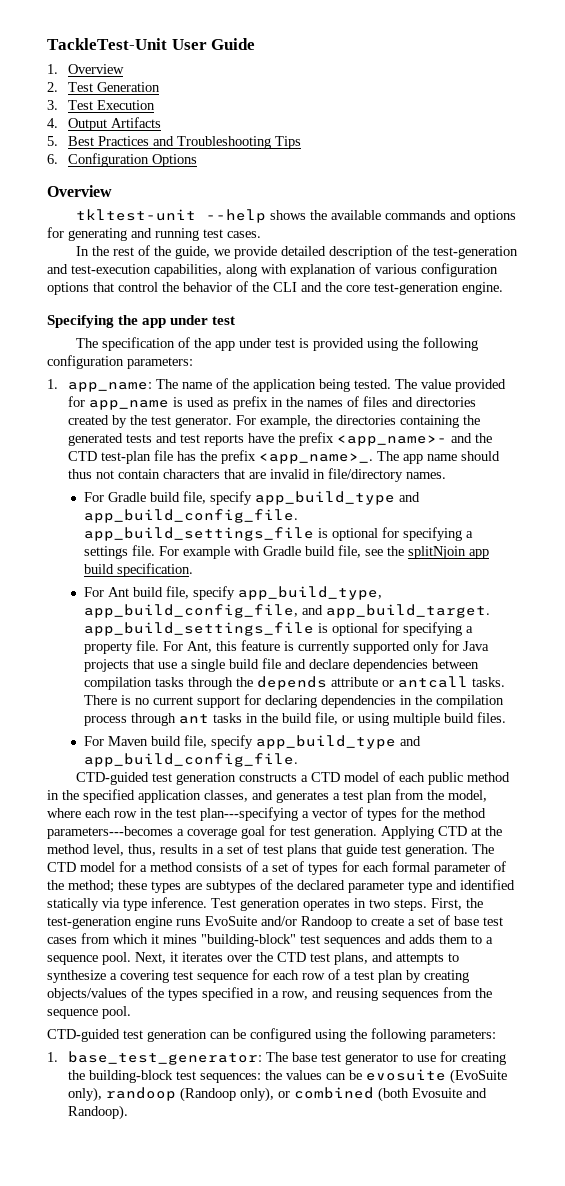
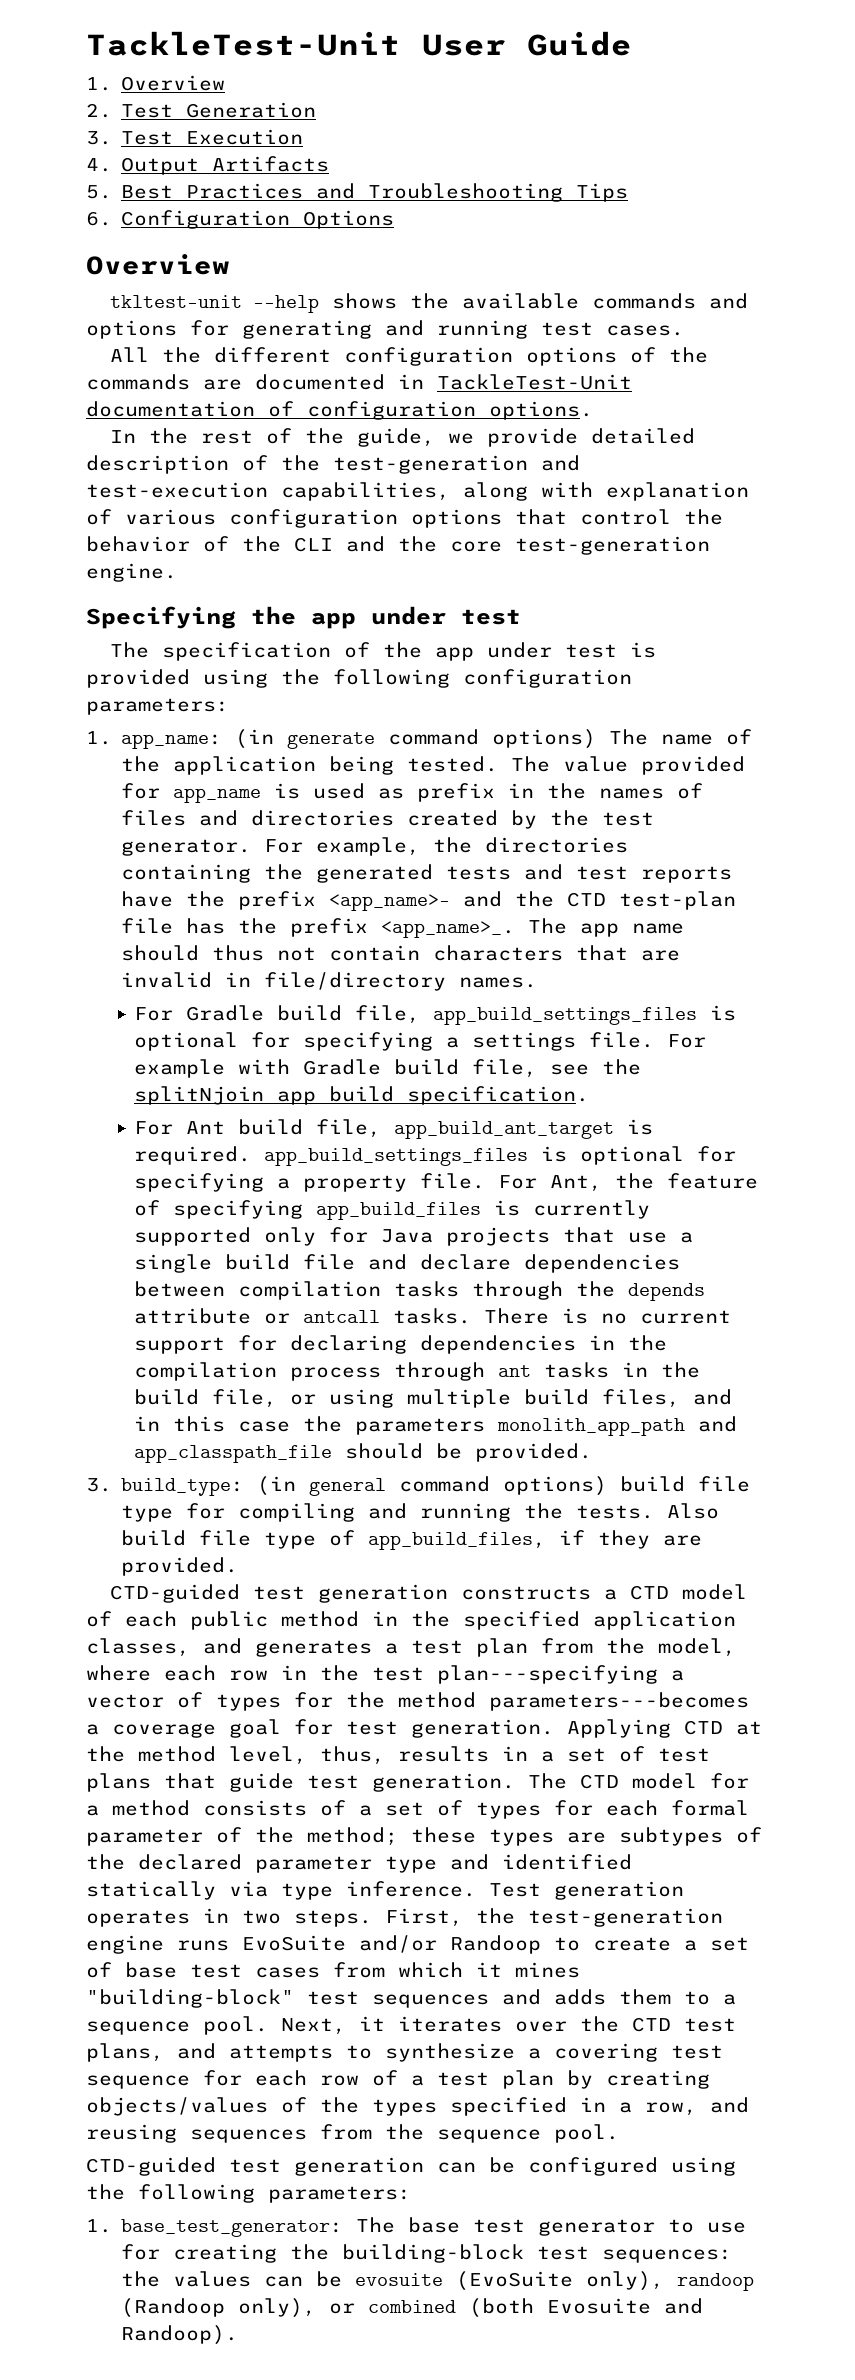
+ All the different configuration options of the commands are documented in TackleTest-Unit documentation of configuration options.
- 1. app_name: The name of the application being tested.
+ 1. app_name: (in generate command options) The name of the application being tested.
- For Gradle build file, specify app_build_type and app_build_config_file. app_build_settings_file is optional for specifying a settings file.
+ For Gradle build file, app_build_settings_files is optional for specifying a settings file.
- For Ant build file, specify app_build_type, app_build_config_file, and app_build_target. app_build_settings_file is optional for specifying a property file.
+ For Ant build file, app_build_ant_target is required. app_build_settings_files is optional for specifying a property file.
- For Ant, this feature is currently supported only for Java projects that use a single build file and declare dependencies between compilation tasks through the depends attribute or antcall tasks.
+ For Ant, the feature of specifying app_build_files is currently supported only for Java projects that use a single build file and declare dependencies between compilation tasks through the depends attribute or antcall tasks.
- There is no current support for declaring dependencies in the compilation process through ant tasks in the build file, or using multiple build files.
- For Maven build file, specify app_build_type and app_build_config_file.
+ There is no current support for declaring dependencies in the compilation process through ant tasks in the build file, or using multiple build files, and in this case the parameters monolith_app_path and app_classpath_file should be provided.
+ 3. build_type: (in general command options) build file type for compiling and running the tests. Also build file type of app_build_files, if they are provided.

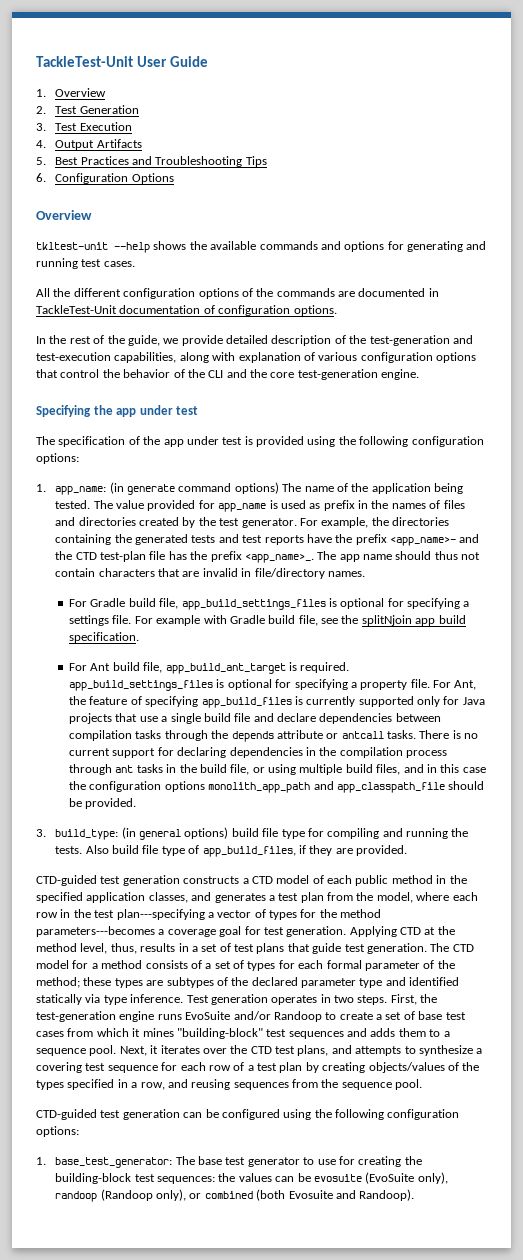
- The specification of the app under test is provided using the following configuration parameters:
+ The specification of the app under test is provided using the following configuration options:
- There is no current support for declaring dependencies in the compilation process through ant tasks in the build file, or using multiple build files, and in this case the parameters monolith_app_path and app_classpath_file should be provided.
+ There is no current support for declaring dependencies in the compilation process through ant tasks in the build file, or using multiple build files, and in this case the configuration options monolith_app_path and app_classpath_file should be provided.
- 3. build_type: (in general command options) build file type for compiling and running the tests.
+ 3. build_type: (in general options) build file type for compiling and running the tests.
- CTD-guided test generation can be configured using the following parameters:
+ CTD-guided test generation can be configured using the following configuration options:

